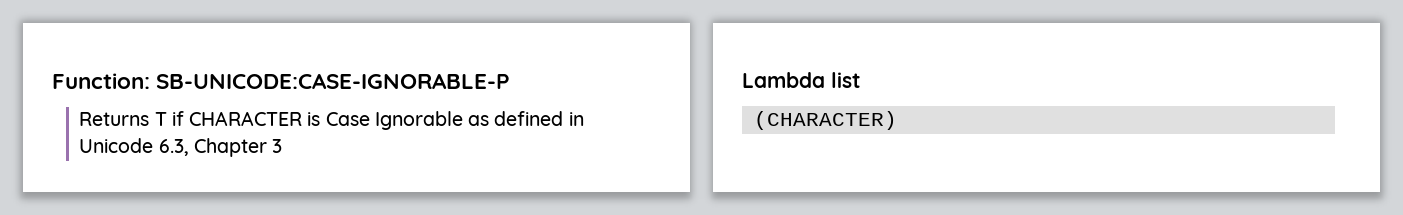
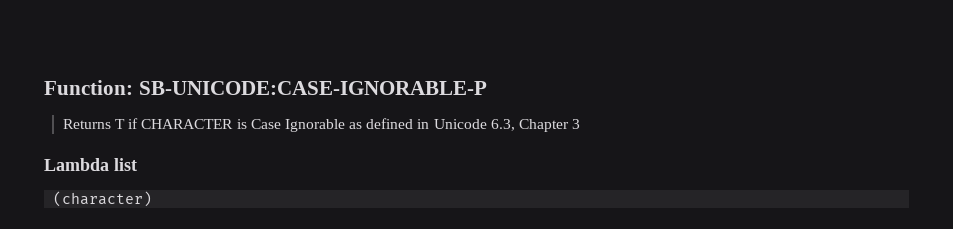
- (CHARACTER)
+ (character)

